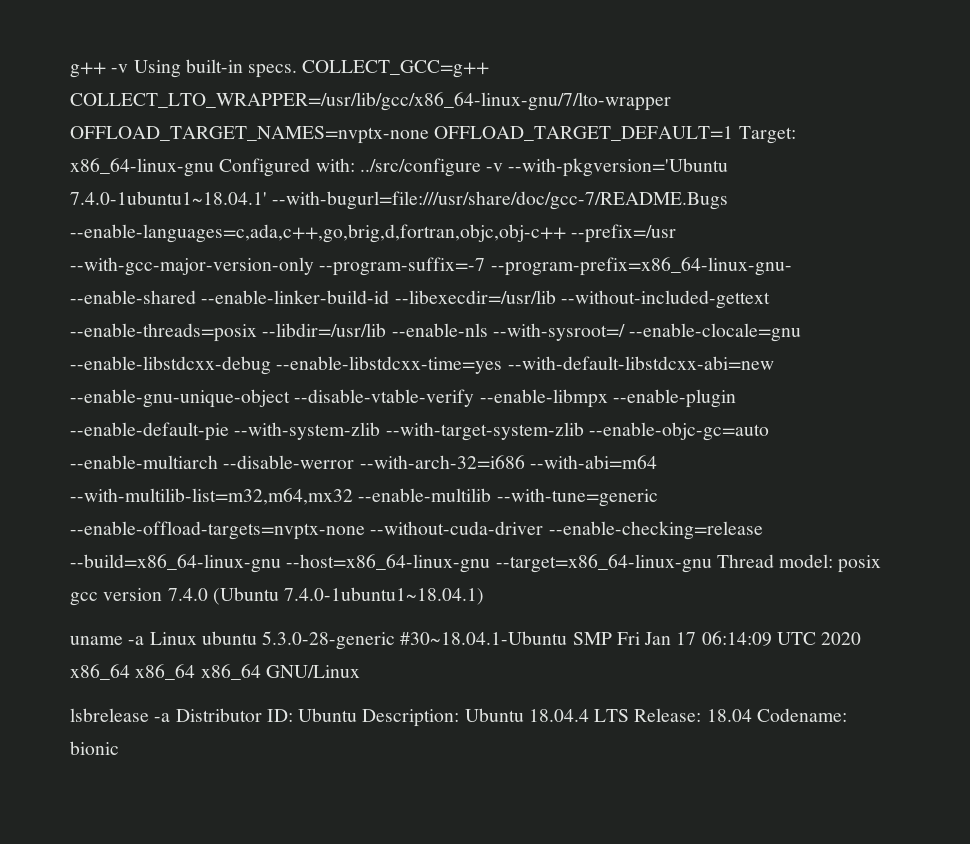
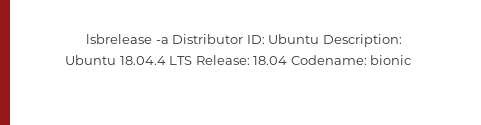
- g++ -v Using built-in specs. COLLECT_GCC=g++ COLLECT_LTO_WRAPPER=/usr/lib/gcc/x86_64-linux-gnu/7/lto-wrapper OFFLOAD_TARGET_NAMES=nvptx-none OFFLOAD_TARGET_DEFAULT=1 Target: x86_64-linux-gnu Configured with: ../src/configure -v --with-pkgversion='Ubuntu 7.4.0-1ubuntu1~18.04.1' --with-bugurl=file:///usr/share/doc/gcc-7/README.Bugs --enable-languages=c,ada,c++,go,brig,d,fortran,objc,obj-c++ --prefix=/usr --with-gcc-major-version-only --program-suffix=-7 --program-prefix=x86_64-linux-gnu- --enable-shared --enable-linker-build-id --libexecdir=/usr/lib --without-included-gettext --enable-threads=posix --libdir=/usr/lib --enable-nls --with-sysroot=/ --enable-clocale=gnu --enable-libstdcxx-debug --enable-libstdcxx-time=yes --with-default-libstdcxx-abi=new --enable-gnu-unique-object --disable-vtable-verify --enable-libmpx --enable-plugin --enable-default-pie --with-system-zlib --with-target-system-zlib --enable-objc-gc=auto --enable-multiarch --disable-werror --with-arch-32=i686 --with-abi=m64 --with-multilib-list=m32,m64,mx32 --enable-multilib --with-tune=generic --enable-offload-targets=nvptx-none --without-cuda-driver --enable-checking=release --build=x86_64-linux-gnu --host=x86_64-linux-gnu --target=x86_64-linux-gnu Thread model: posix gcc version 7.4.0 (Ubuntu 7.4.0-1ubuntu1~18.04.1)
- uname -a Linux ubuntu 5.3.0-28-generic #30~18.04.1-Ubuntu SMP Fri Jan 17 06:14:09 UTC 2020 x86_64 x86_64 x86_64 GNU/Linux

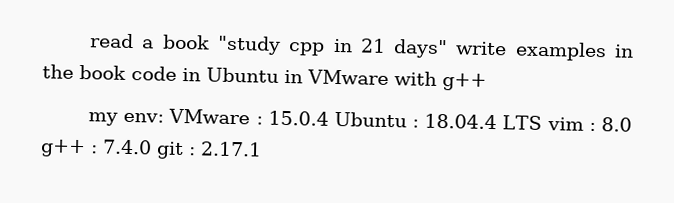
- lsbrelease -a Distributor ID: Ubuntu Description: Ubuntu 18.04.4 LTS Release: 18.04 Codename: bionic
+ read a book "study cpp in 21 days" write examples in the book code in Ubuntu in VMware with g++
+ my env: VMware : 15.0.4 Ubuntu : 18.04.4 LTS vim : 8.0 g++ : 7.4.0 git : 2.17.1

